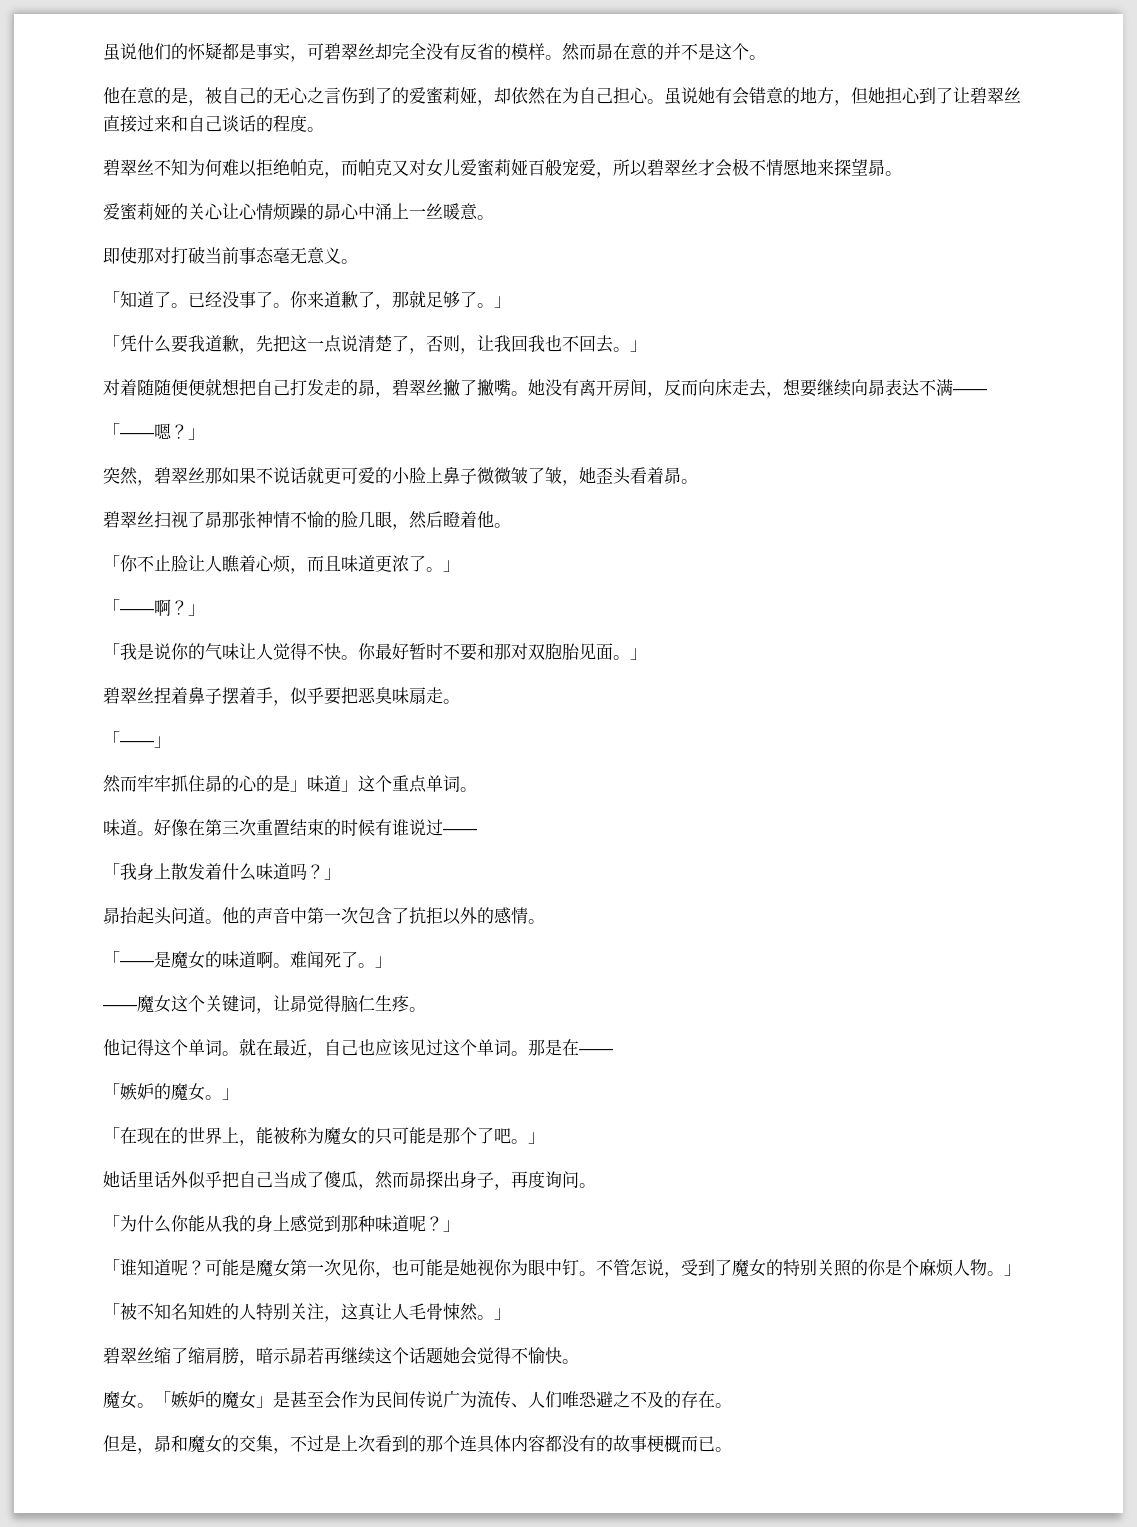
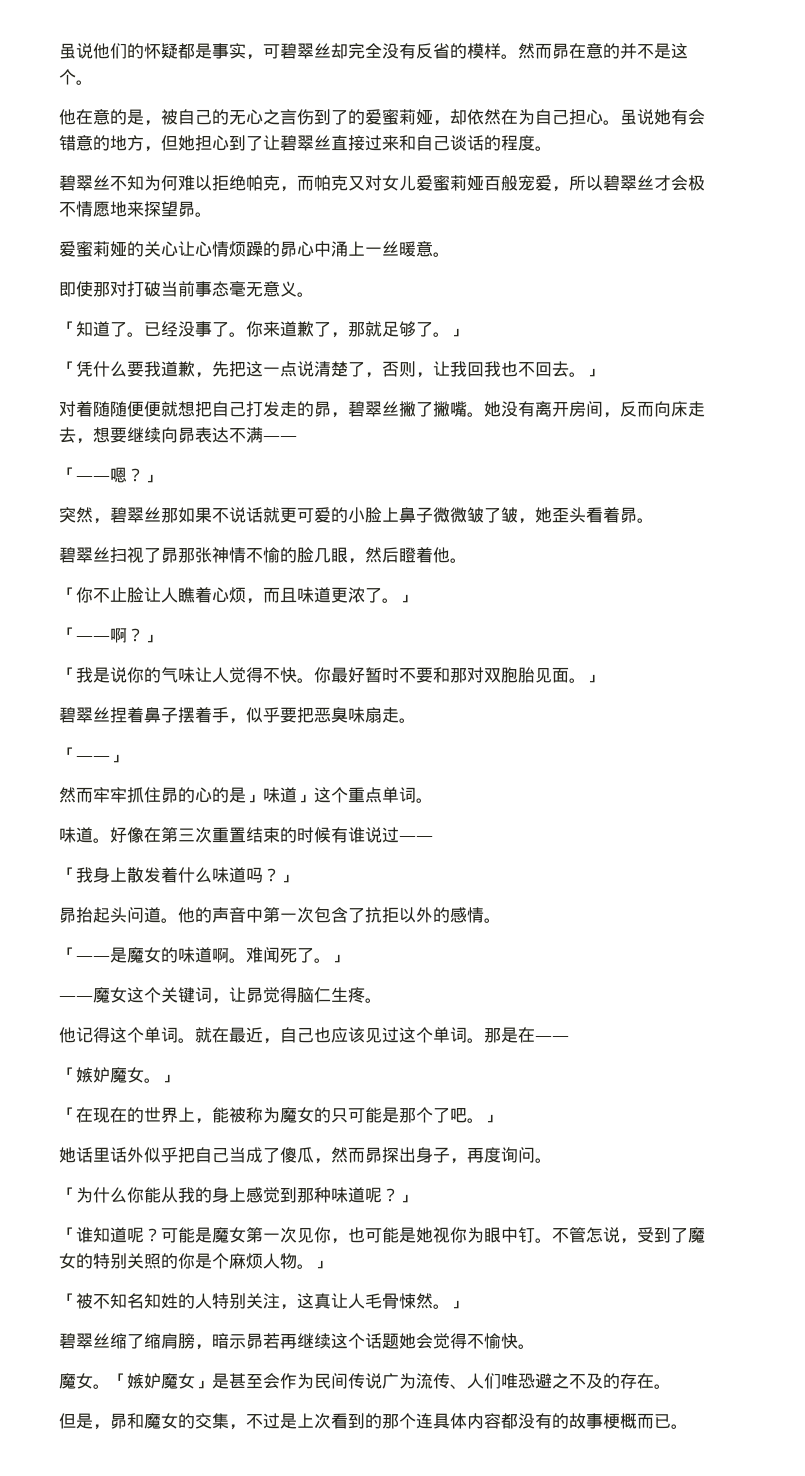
- 「嫉妒的魔女。」
+ 「嫉妒魔女。」
- 「嫉妒的魔女」是甚至会作为民间传说广为流传、人们唯恐避之不及的存在。
+ 「嫉妒魔女」是甚至会作为民间传说广为流传、人们唯恐避之不及的存在。

